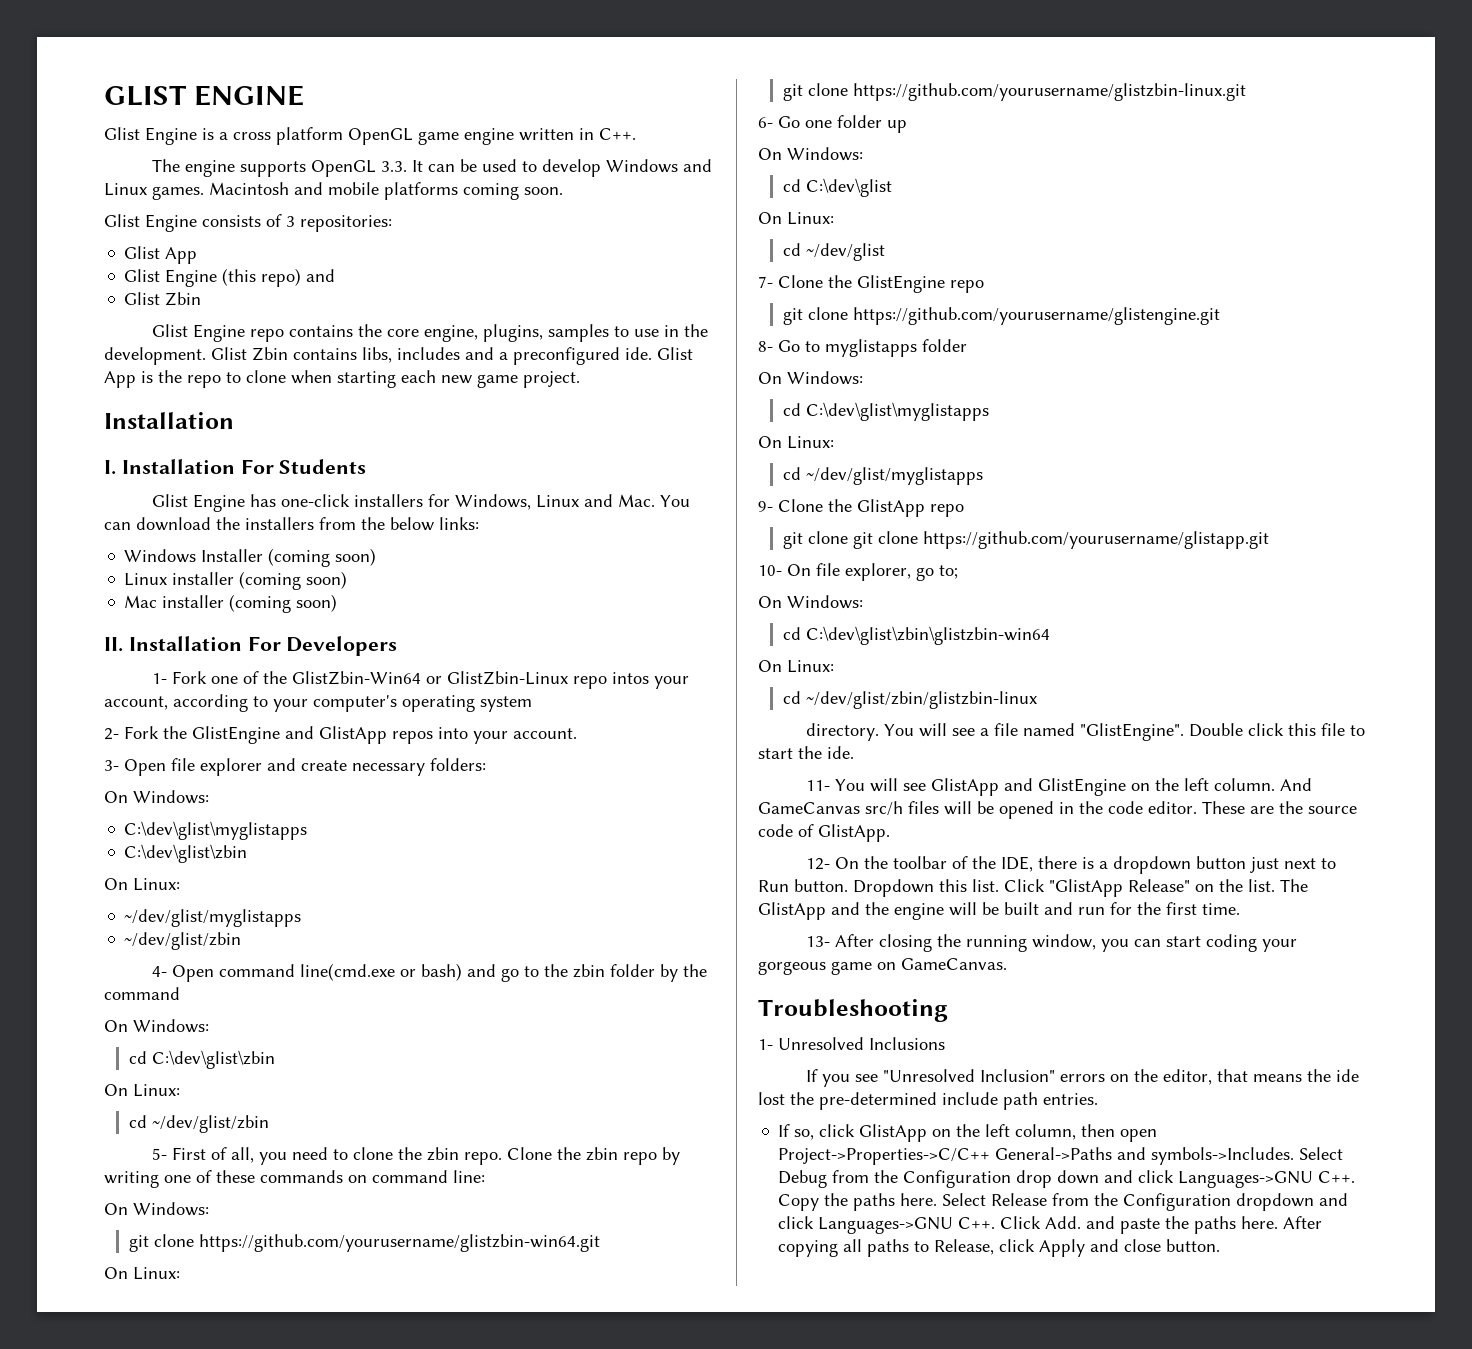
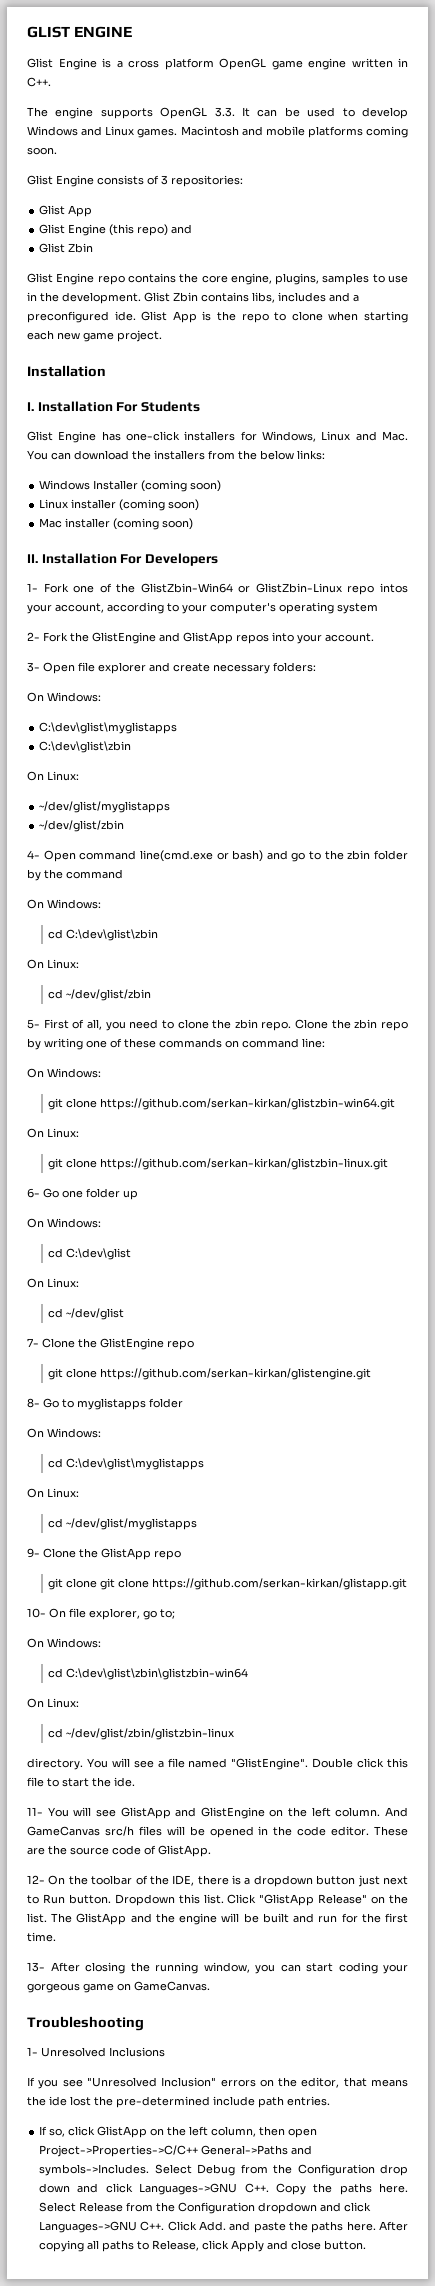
- git clone https://github.com/yourusername/glistzbin-win64.git
+ git clone https://github.com/serkan-kirkan/glistzbin-win64.git
- git clone https://github.com/yourusername/glistzbin-linux.git
+ git clone https://github.com/serkan-kirkan/glistzbin-linux.git
- git clone https://github.com/yourusername/glistengine.git
+ git clone https://github.com/serkan-kirkan/glistengine.git
- git clone git clone https://github.com/yourusername/glistapp.git
+ git clone git clone https://github.com/serkan-kirkan/glistapp.git

